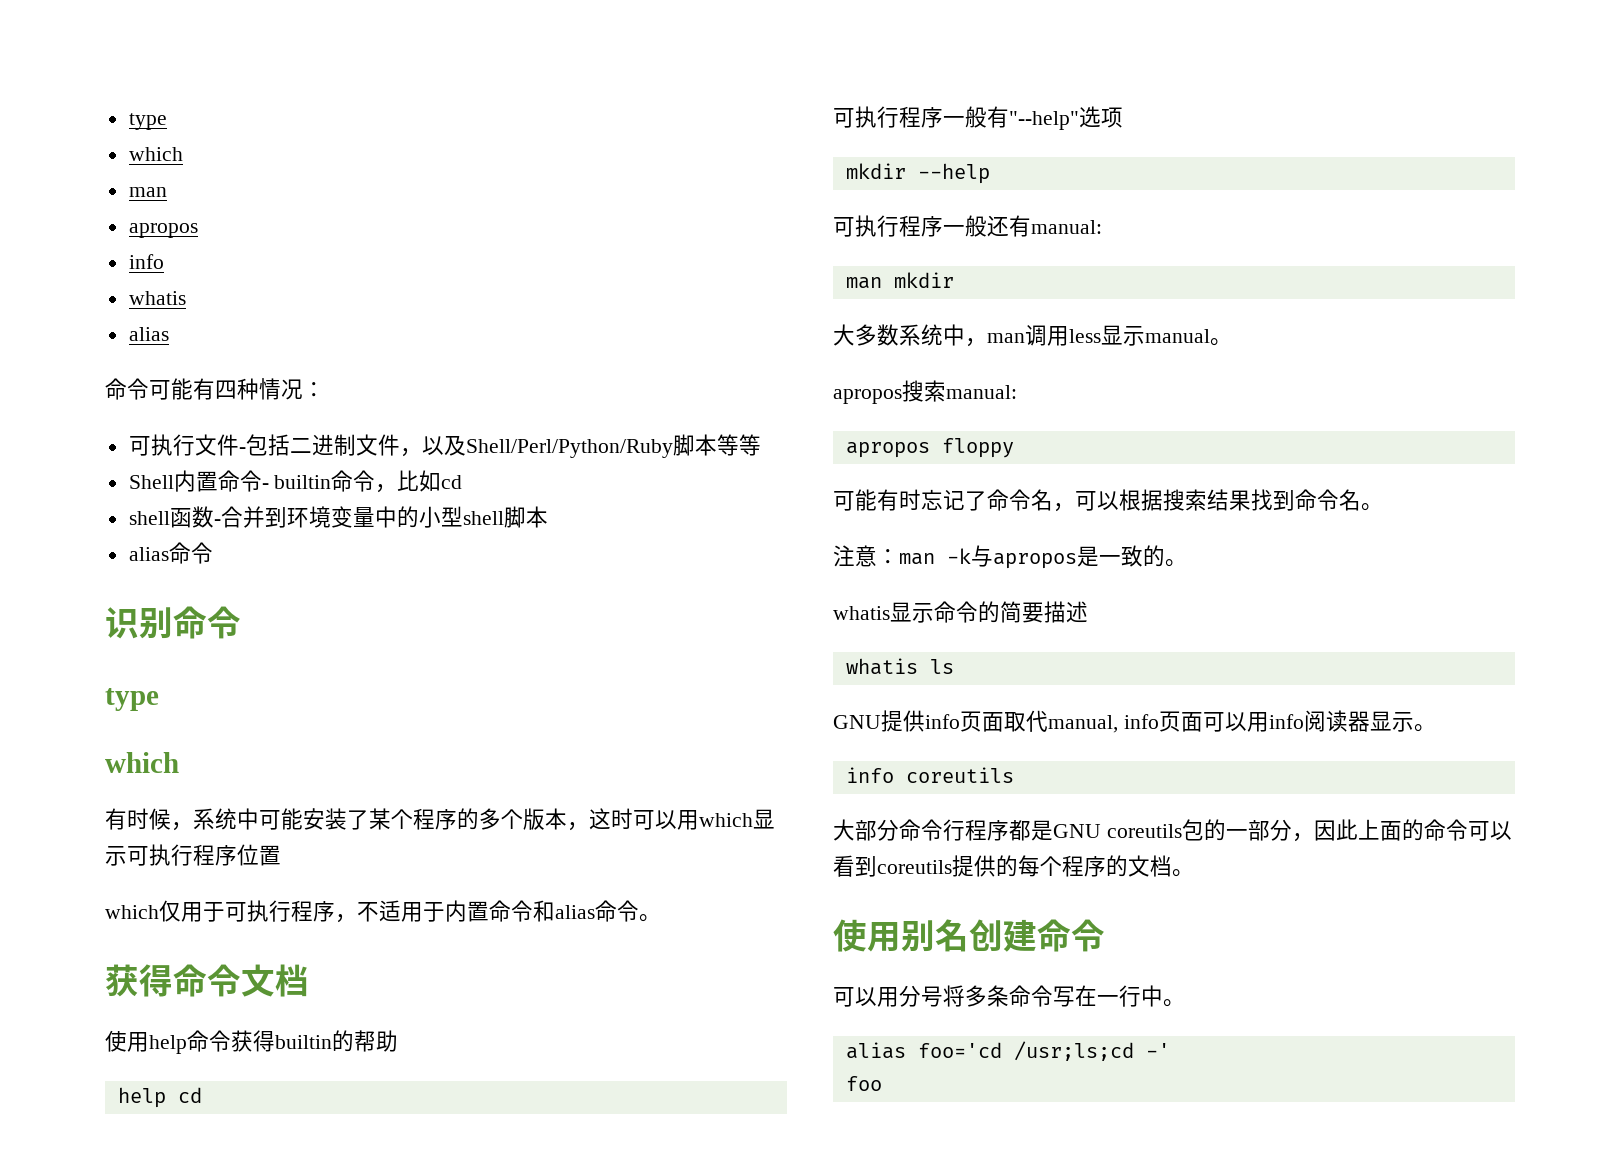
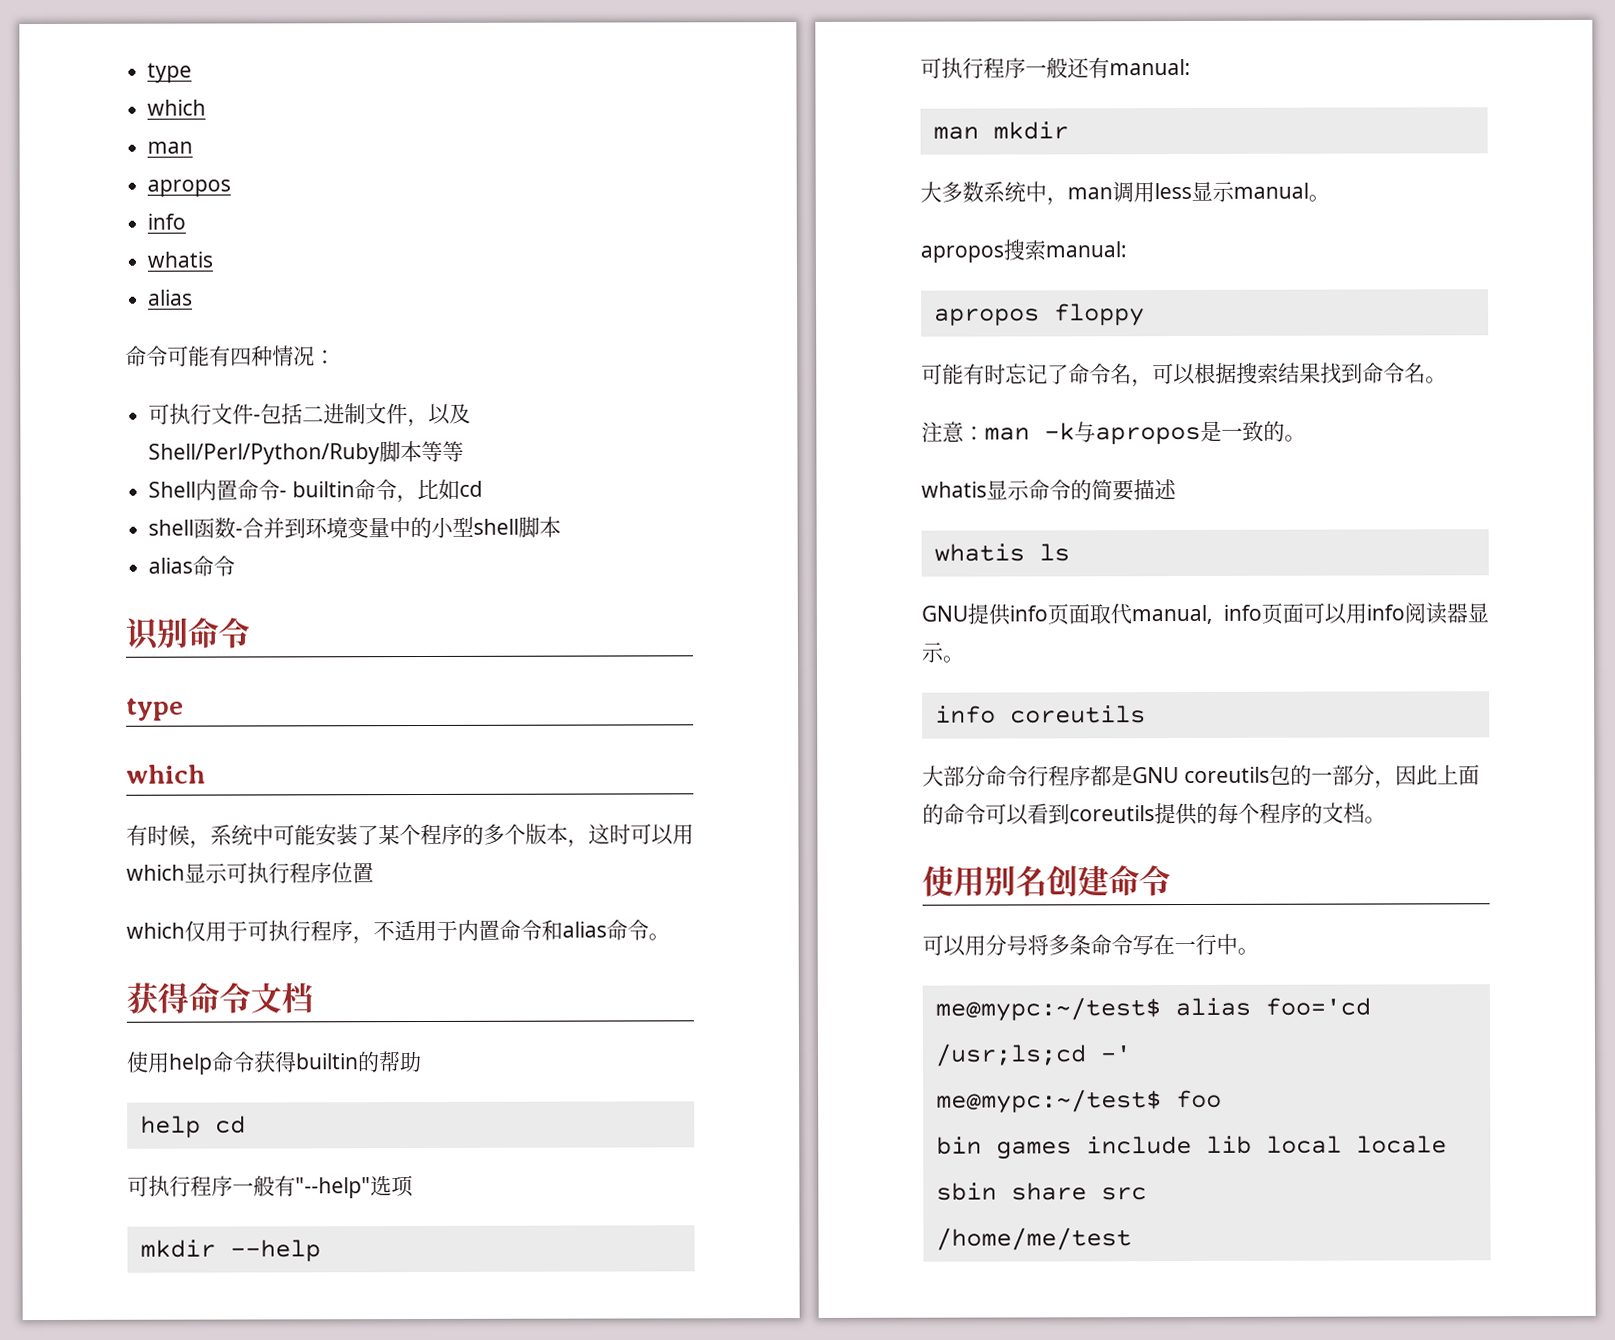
- alias foo='cd /usr;ls;cd -'
+ me@mypc:~/test$ alias foo='cd /usr;ls;cd -'
- foo
+ me@mypc:~/test$ foo
+ bin games include lib local locale sbin share src
+ /home/me/test

